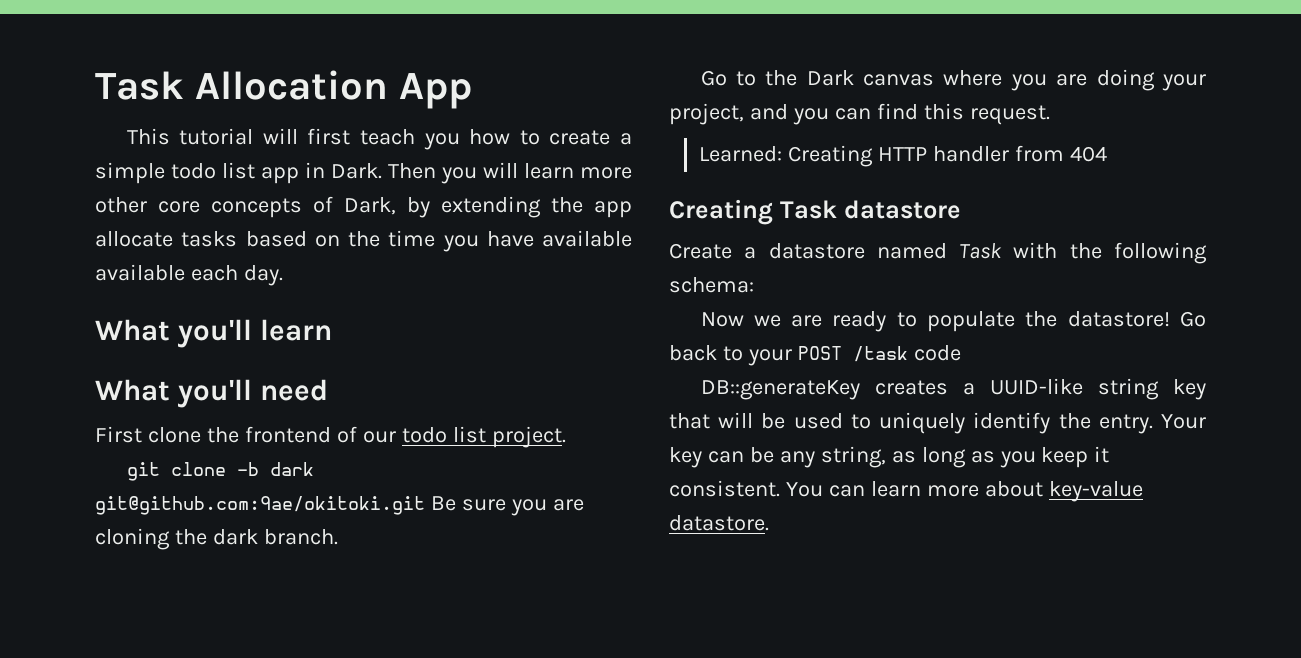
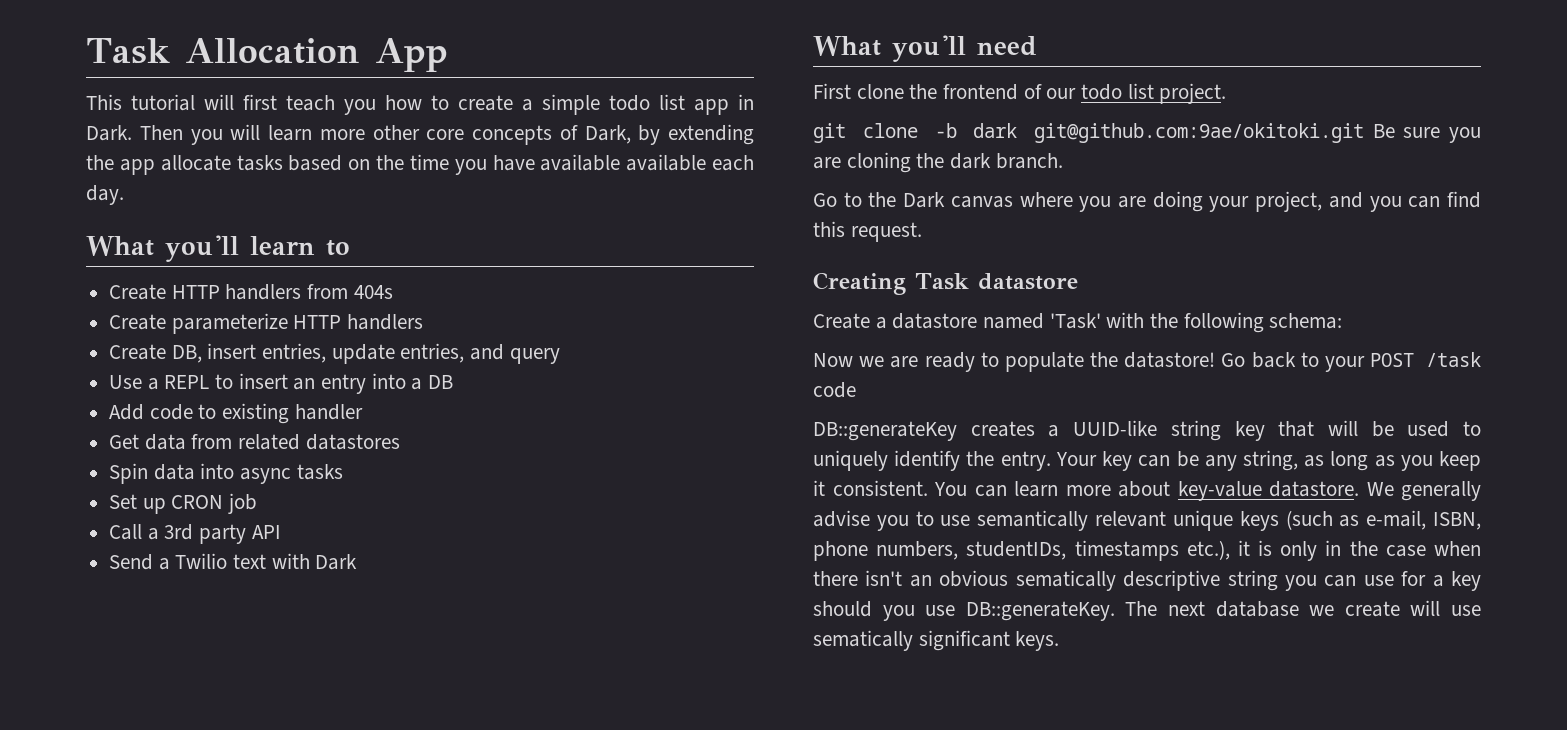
- What you'll learn
+ What you'll learn to
+ Create HTTP handlers from 404s
+ Create parameterize HTTP handlers
+ Create DB, insert entries, update entries, and query
+ Use a REPL to insert an entry into a DB
+ Add code to existing handler
+ Get data from related datastores
+ Spin data into async tasks
+ Set up CRON job
+ Call a 3rd party API
+ Send a Twilio text with Dark
- Learned: Creating HTTP handler from 404
- Create a datastore named Task with the following schema:
+ Create a datastore named 'Task' with the following schema:
+ We generally advise you to use semantically relevant unique keys (such as e-mail, ISBN, phone numbers, studentIDs, timestamps etc.), it is only in the case when there isn't an obvious sematically descriptive string you can use for a key should you use DB::generateKey. The next database we create will use sematically significant keys.

